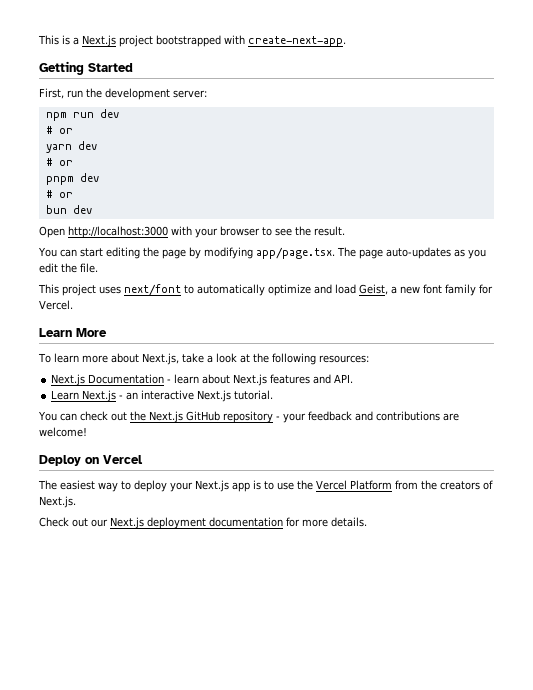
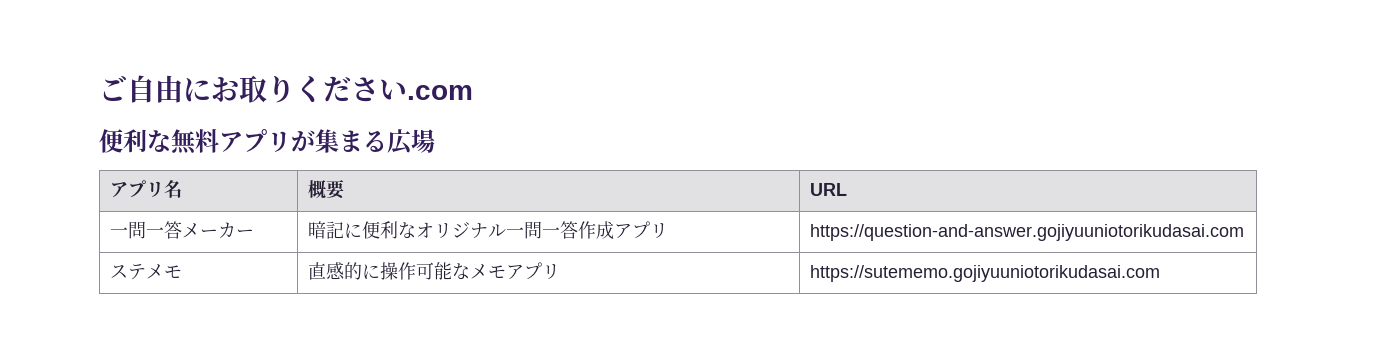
- This is a Next.js project bootstrapped with create-next-app.
- Getting Started
- First, run the development server:
- npm run dev
- # or
- yarn dev
- # or
- pnpm dev
- # or
- bun dev
- Open http://localhost:3000 with your browser to see the result.
- You can start editing the page by modifying app/page.tsx. The page auto-updates as you edit the file.
- This project uses next/font to automatically optimize and load Geist, a new font family for Vercel.
- Learn More
- To learn more about Next.js, take a look at the following resources:
- Next.js Documentation - learn about Next.js features and API.
- Learn Next.js - an interactive Next.js tutorial.
- You can check out the Next.js GitHub repository - your feedback and contributions are welcome!
- Deploy on Vercel
- The easiest way to deploy your Next.js app is to use the Vercel Platform from the creators of Next.js.
- Check out our Next.js deployment documentation for more details.
+ ご自由にお取りください.com
+ 便利な無料アプリが集まる広場
+ アプリ名 | 概要 | URL
+ 一問一答メーカー | 暗記に便利なオリジナル一問一答作成アプリ | https://question-and-answer.gojiyuuniotorikudasai.com
+ ステメモ | 直感的に操作可能なメモアプリ | https://sutememo.gojiyuuniotorikudasai.com

